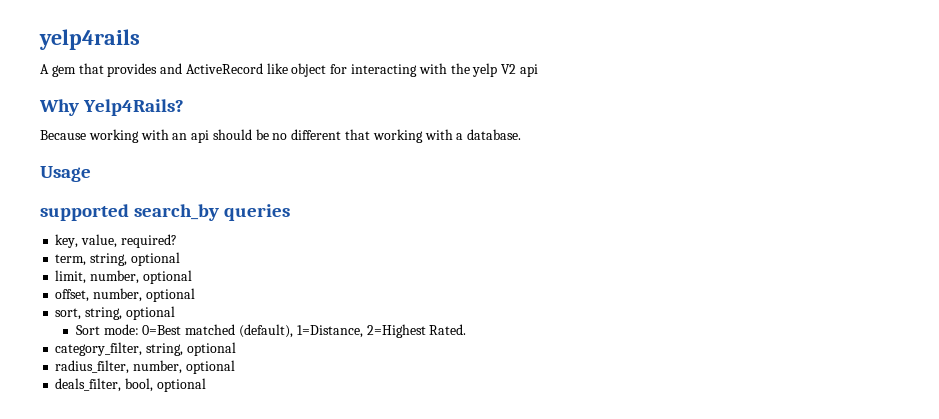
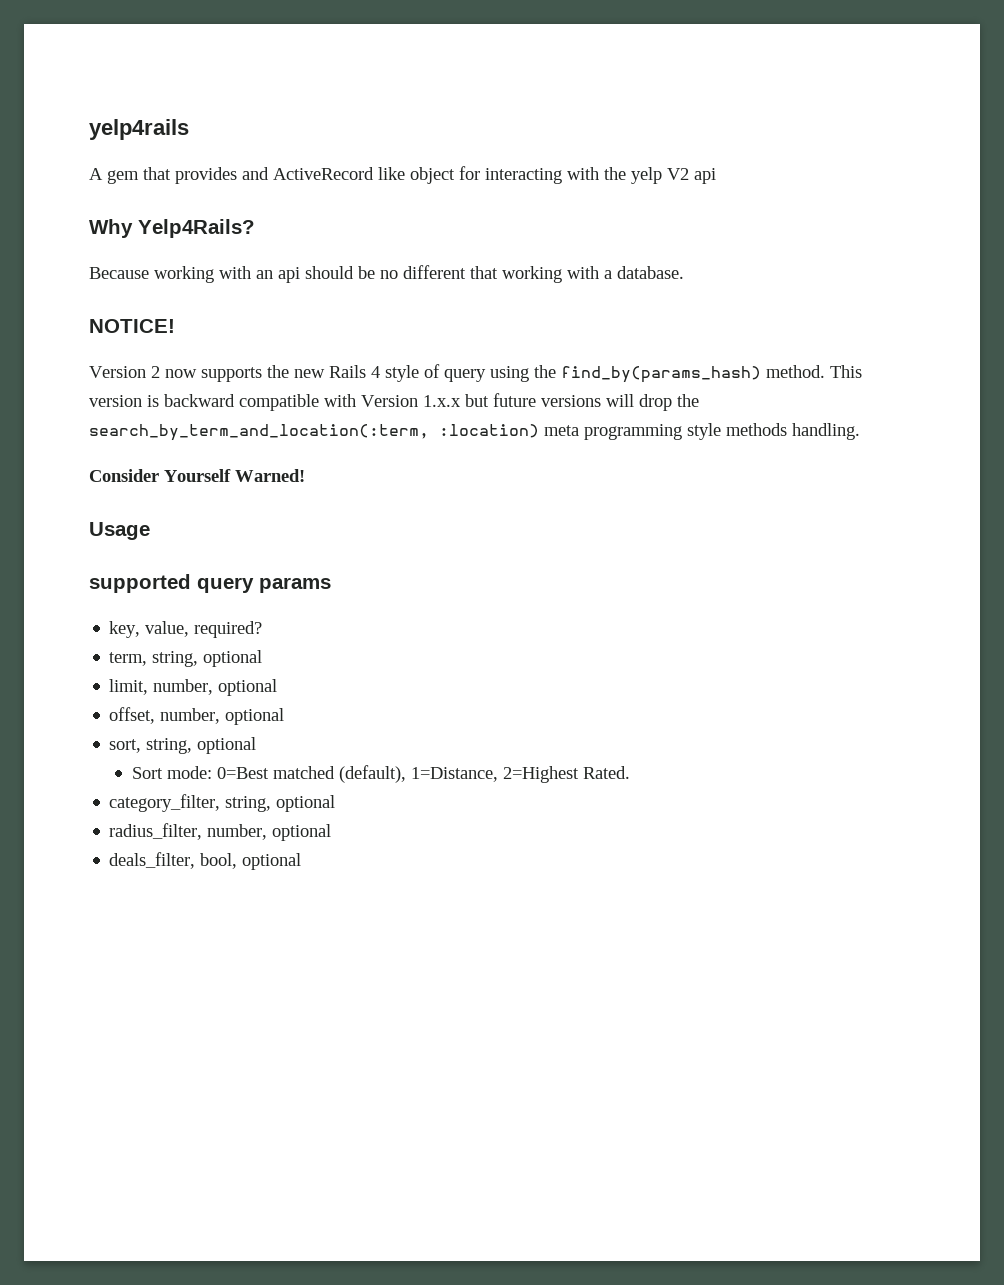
+ NOTICE!
+ Version 2 now supports the new Rails 4 style of query using the find_by(params_hash) method. This version is backward compatible with Version 1.x.x but future versions will drop the search_by_term_and_location(:term, :location) meta programming style methods handling.
+ Consider Yourself Warned!
- supported search_by queries
+ supported query params

